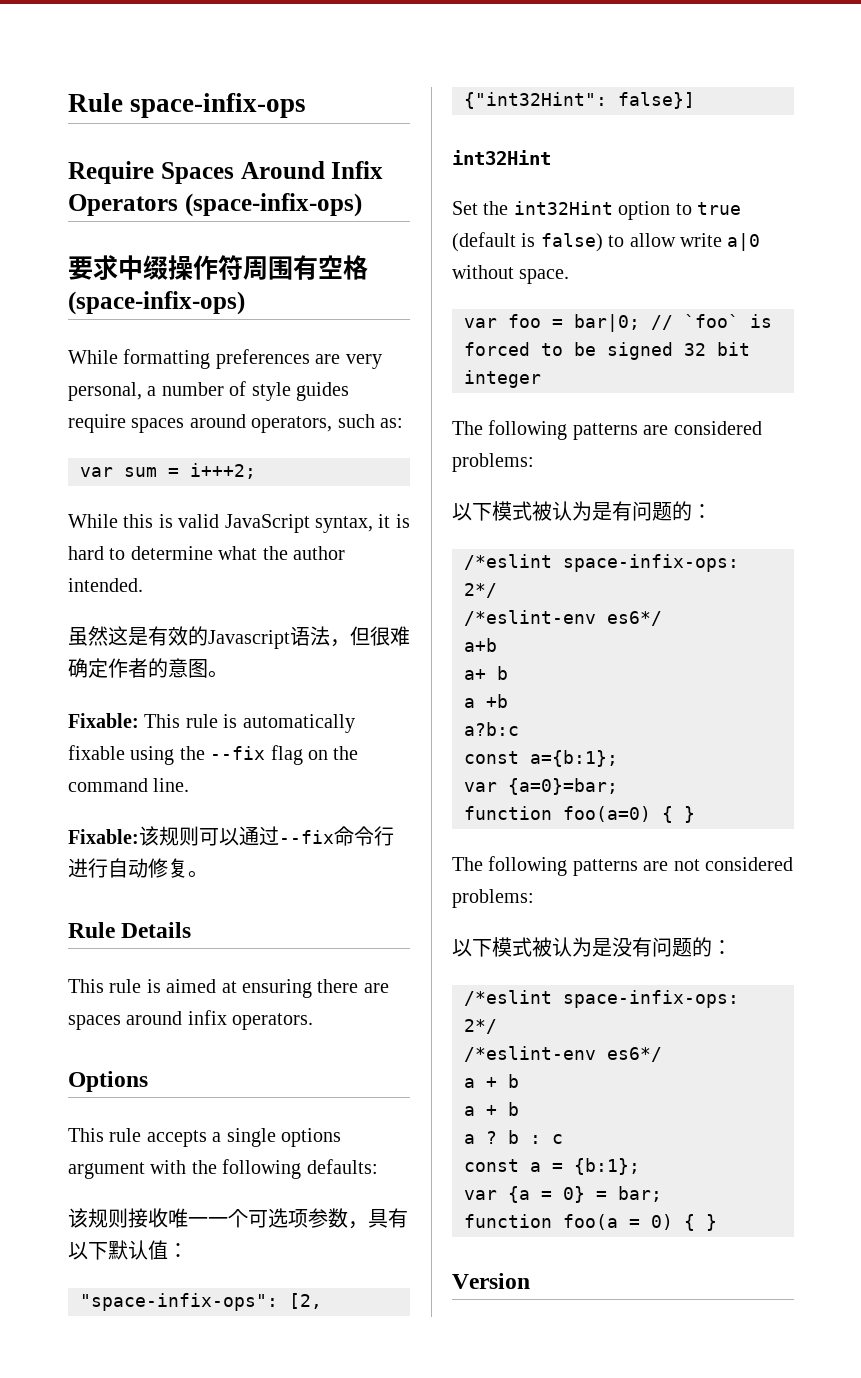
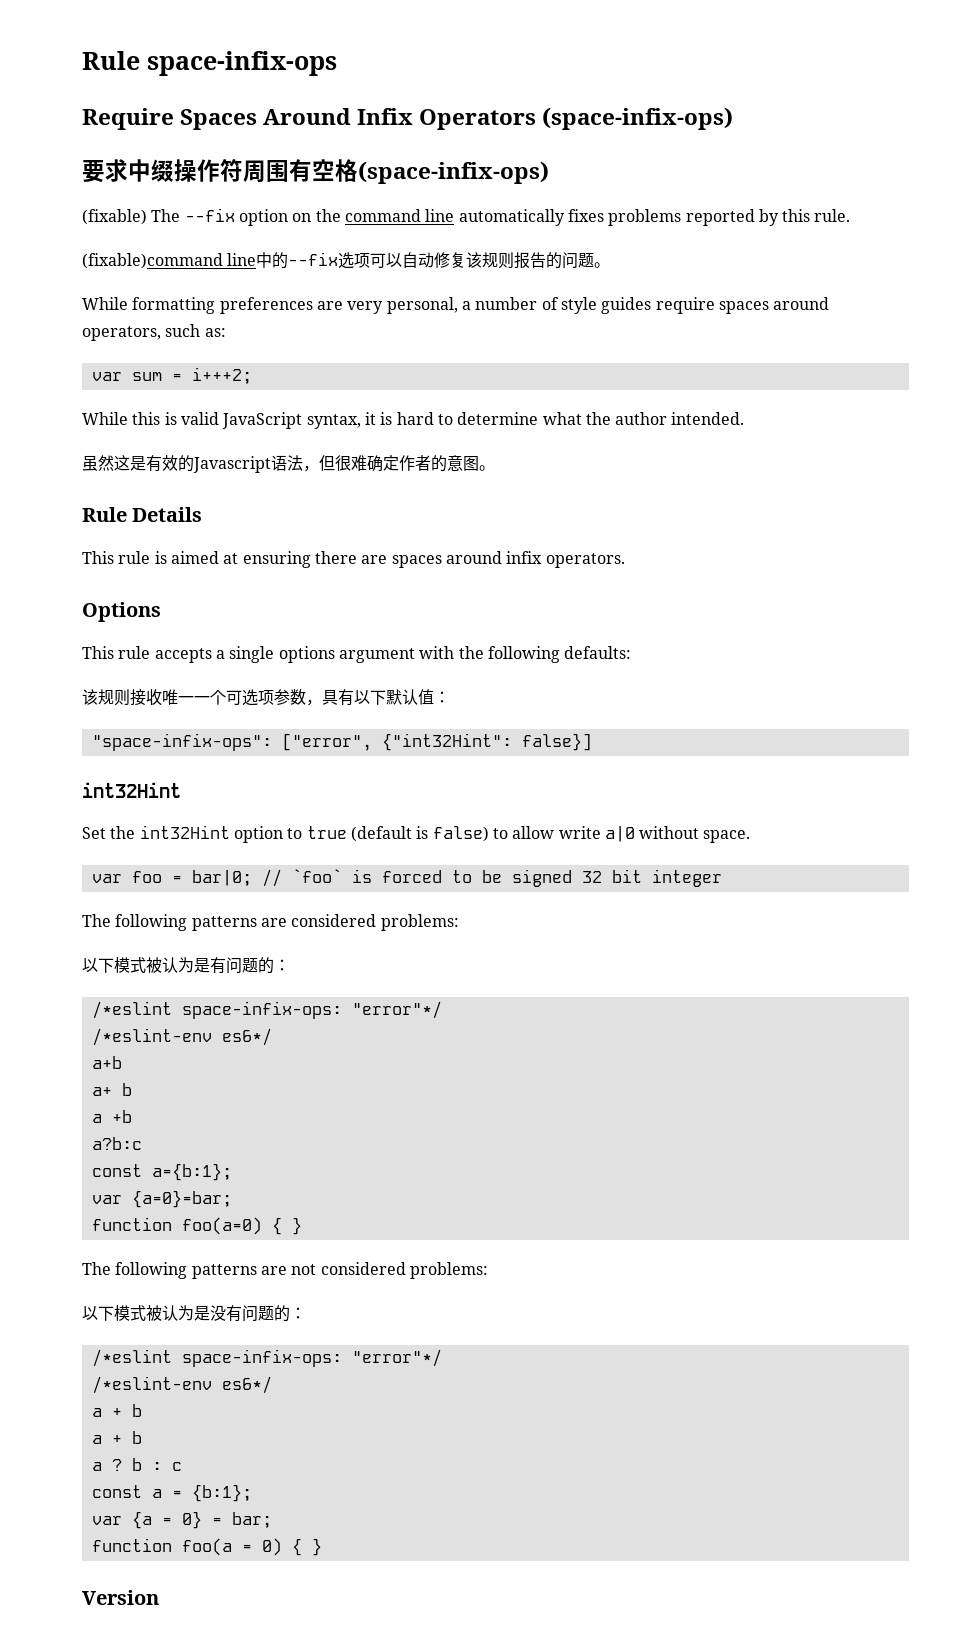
+ (fixable) The --fix option on the command line automatically fixes problems reported by this rule.
+ (fixable)command line中的--fix选项可以自动修复该规则报告的问题。
- Fixable: This rule is automatically fixable using the --fix flag on the command line.
- Fixable:该规则可以通过--fix命令行进行自动修复。
- "space-infix-ops": [2, {"int32Hint": false}]
+ "space-infix-ops": ["error", {"int32Hint": false}]
  以下模式被认为是有问题的：
- /*eslint space-infix-ops: 2*/
+ /*eslint space-infix-ops: "error"*/
  以下模式被认为是没有问题的：
- /*eslint space-infix-ops: 2*/
+ /*eslint space-infix-ops: "error"*/

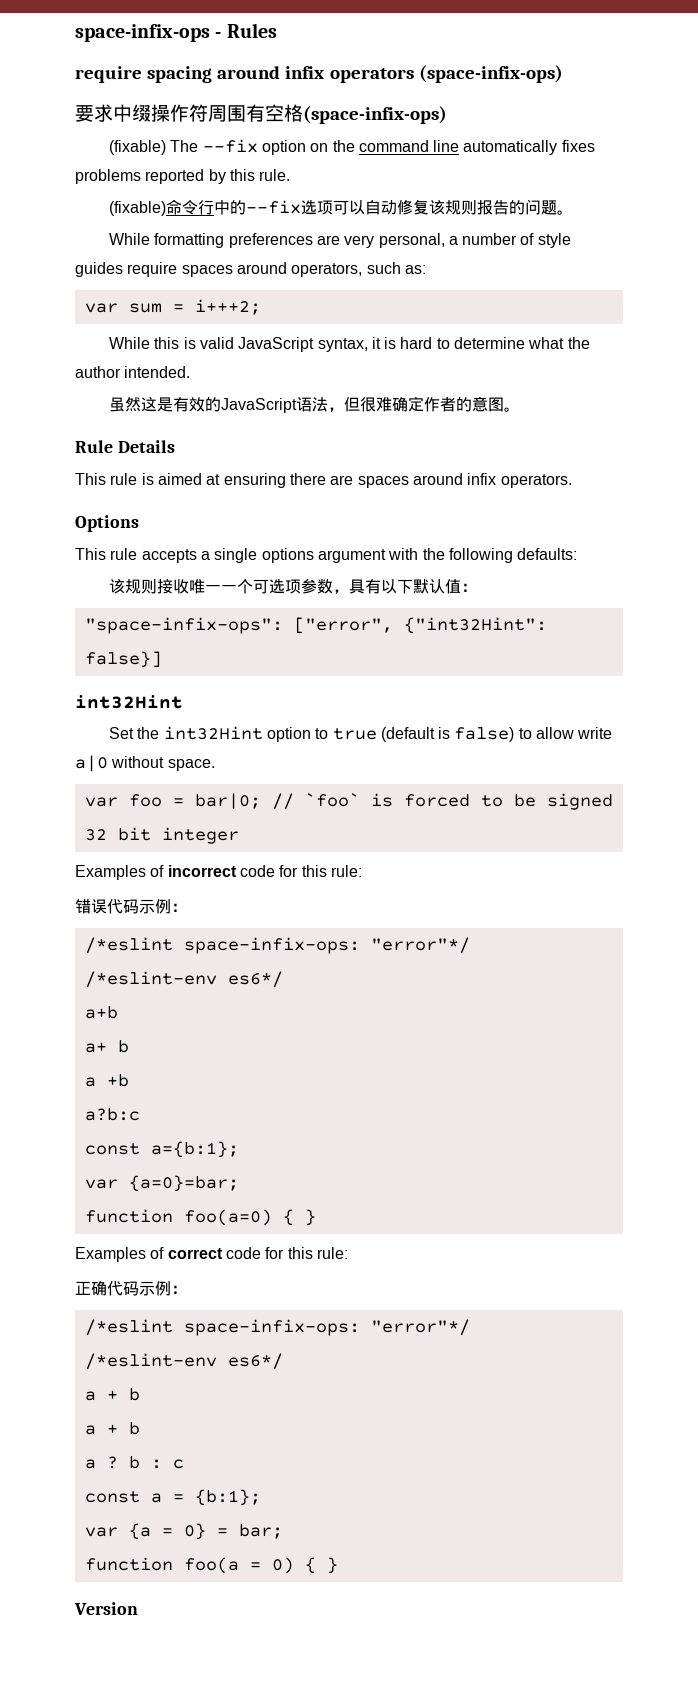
- Rule space-infix-ops
- Require Spaces Around Infix Operators (space-infix-ops)
+ space-infix-ops - Rules
+ require spacing around infix operators (space-infix-ops)
- (fixable)command line中的--fix选项可以自动修复该规则报告的问题。
+ (fixable)命令行中的--fix选项可以自动修复该规则报告的问题。
- 虽然这是有效的Javascript语法，但很难确定作者的意图。
+ 虽然这是有效的JavaScript语法，但很难确定作者的意图。
- The following patterns are considered problems:
- 以下模式被认为是有问题的：
+ Examples of incorrect code for this rule:
+ 错误代码示例：
- The following patterns are not considered problems:
- 以下模式被认为是没有问题的：
+ Examples of correct code for this rule:
+ 正确代码示例：

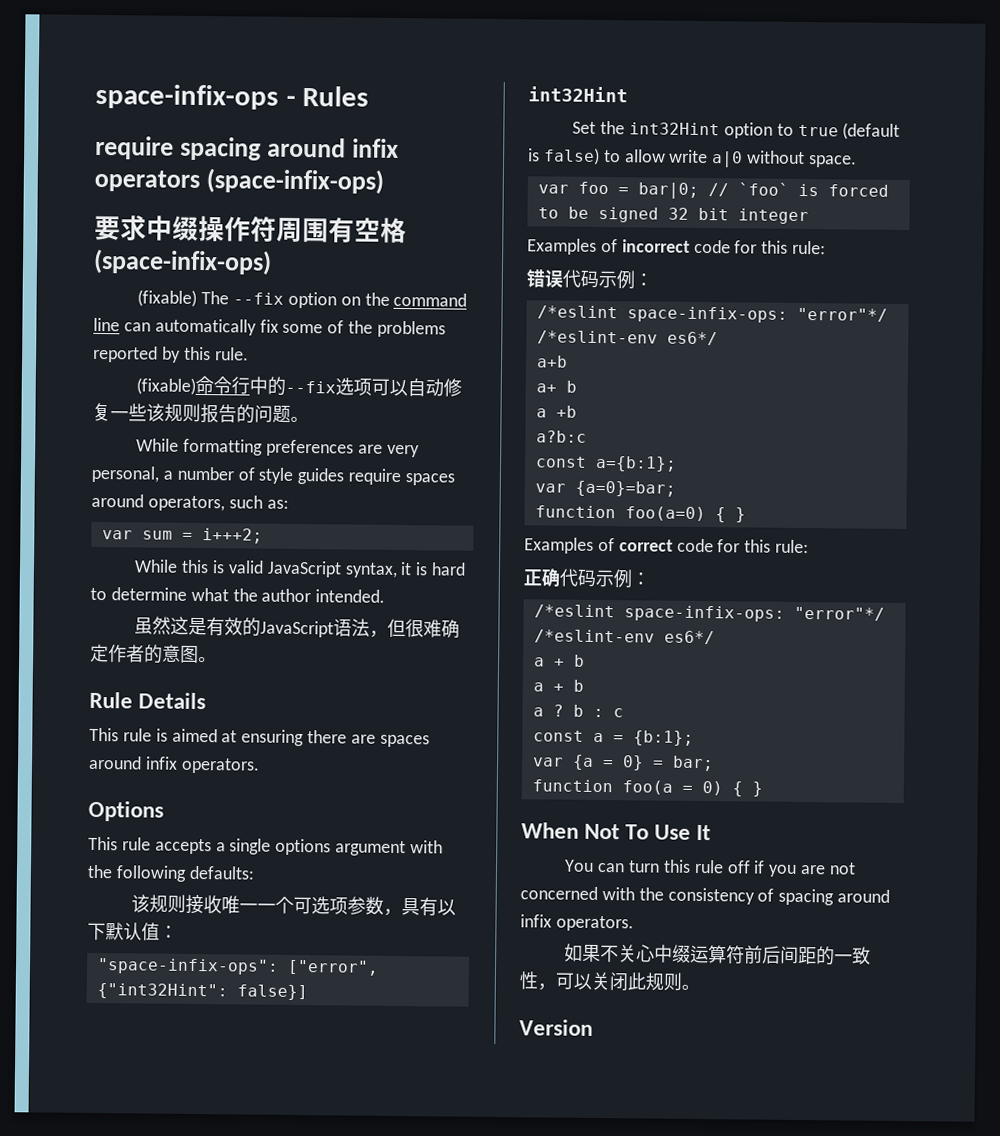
- (fixable) The --fix option on the command line automatically fixes problems reported by this rule.
+ (fixable) The --fix option on the command line can automatically fix some of the problems reported by this rule.
- (fixable)命令行中的--fix选项可以自动修复该规则报告的问题。
+ (fixable)命令行中的--fix选项可以自动修复一些该规则报告的问题。
+ When Not To Use It
+ You can turn this rule off if you are not concerned with the consistency of spacing around infix operators.
+ 如果不关心中缀运算符前后间距的一致性，可以关闭此规则。

